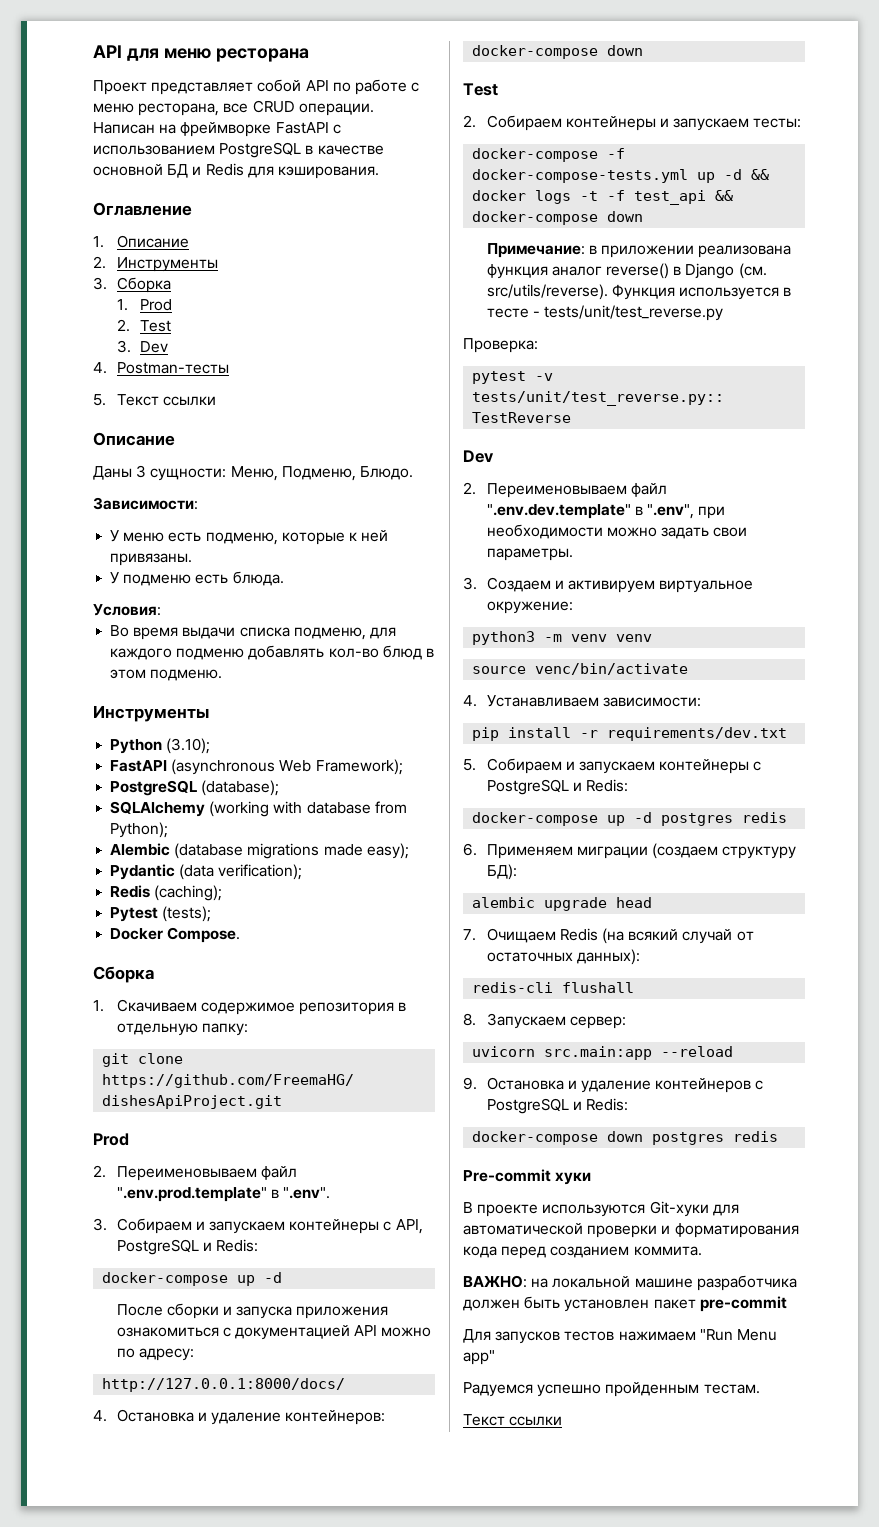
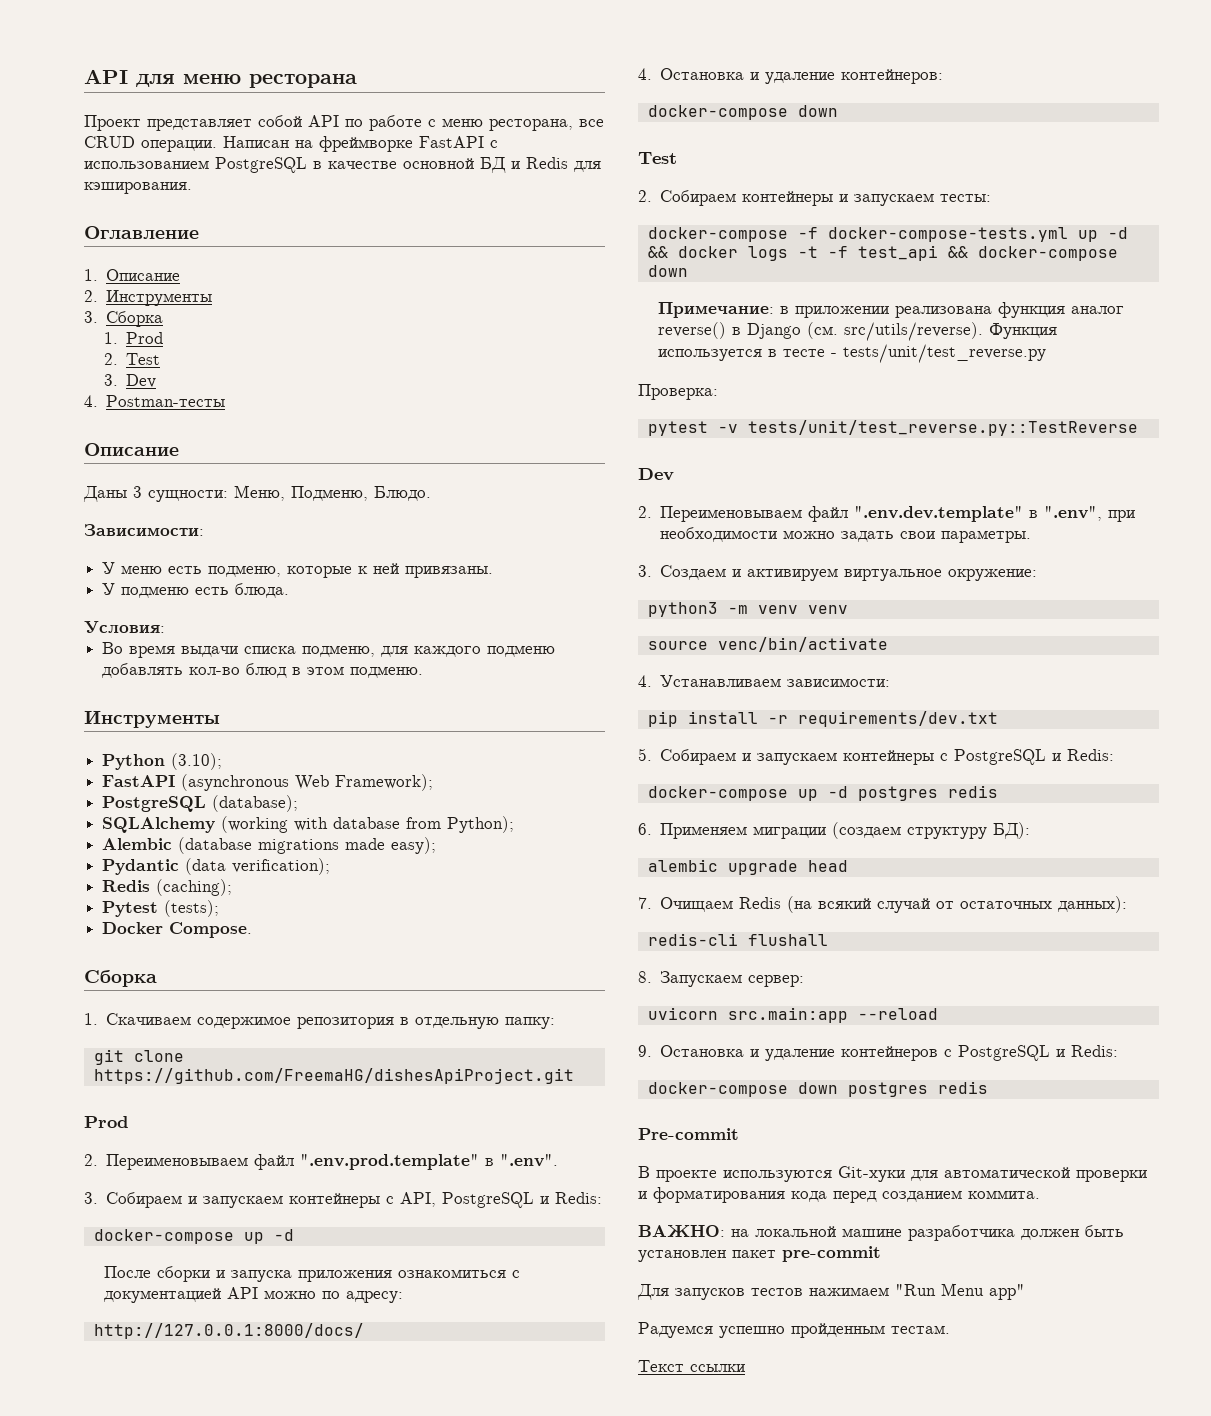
- 5. Текст ссылки
- Pre-commit хуки
+ Pre-commit

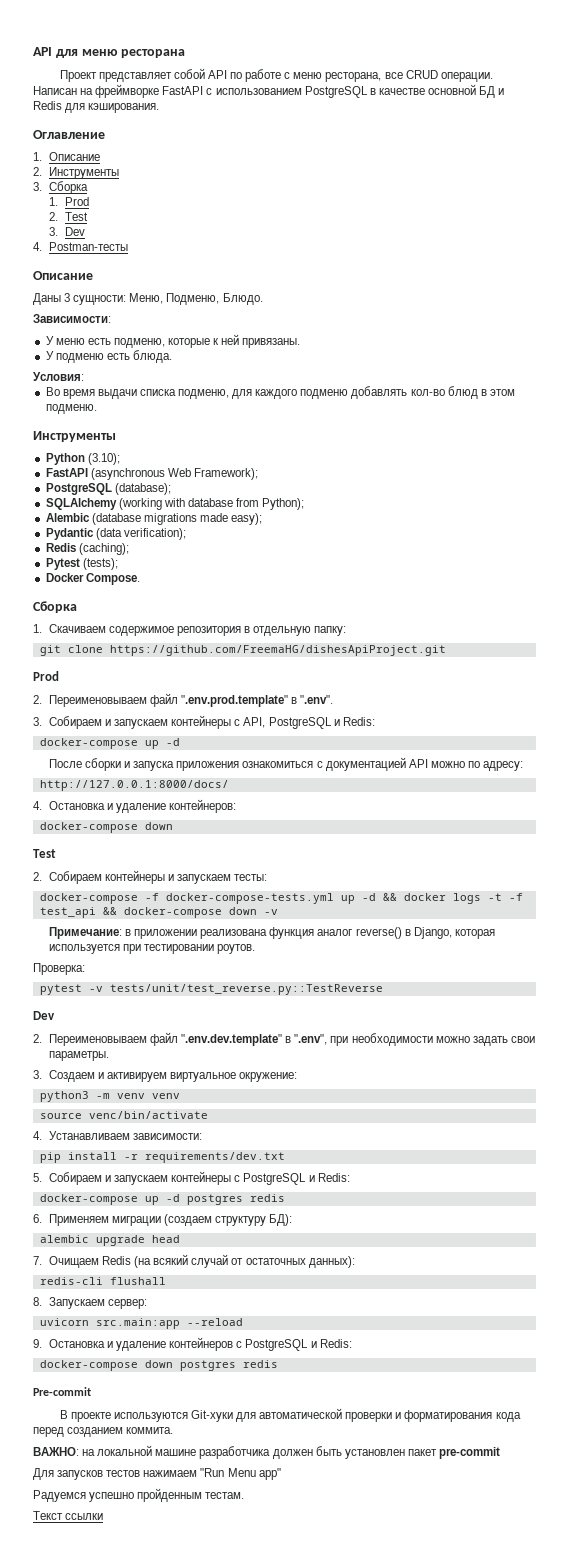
- docker-compose -f docker-compose-tests.yml up -d && docker logs -t -f test_api && docker-compose down
+ docker-compose -f docker-compose-tests.yml up -d && docker logs -t -f test_api && docker-compose down -v
- Примечание: в приложении реализована функция аналог reverse() в Django (см. src/utils/reverse). Функция используется в тесте - tests/unit/test_reverse.py
+ Примечание: в приложении реализована функция аналог reverse() в Django, которая используется при тестировании роутов.

